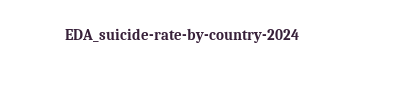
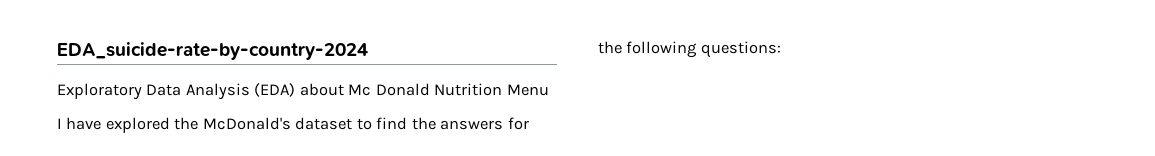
+ Exploratory Data Analysis (EDA) about Mc Donald Nutrition Menu
+ I have explored the McDonald's dataset to find the answers for the following questions:

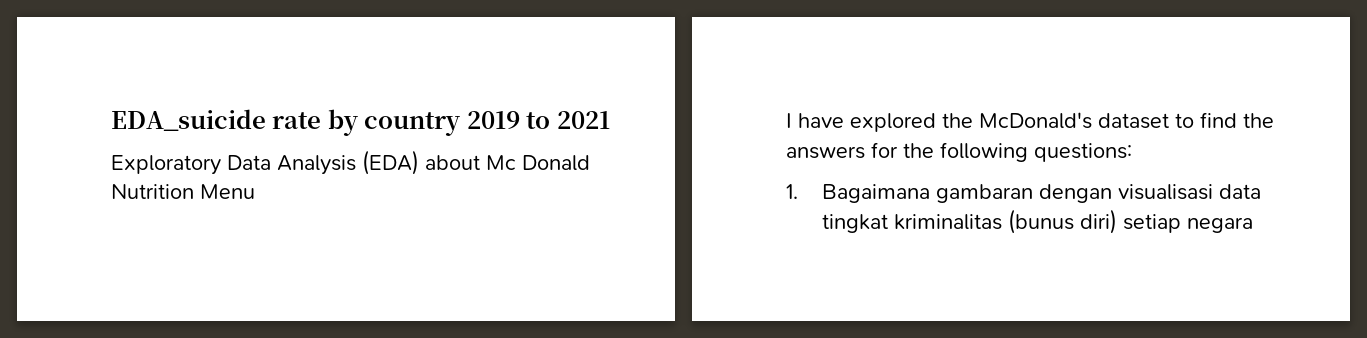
- EDA_suicide-rate-by-country-2024
+ EDA_suicide rate by country 2019 to 2021
+ 1. Bagaimana gambaran dengan visualisasi data tingkat kriminalitas (bunus diri) setiap negara

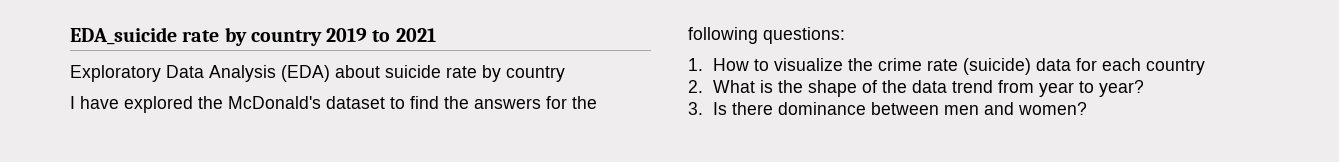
- Exploratory Data Analysis (EDA) about Mc Donald Nutrition Menu
+ Exploratory Data Analysis (EDA) about suicide rate by country
- 1. Bagaimana gambaran dengan visualisasi data tingkat kriminalitas (bunus diri) setiap negara
+ 1. How to visualize the crime rate (suicide) data for each country
+ 2. What is the shape of the data trend from year to year?
+ 3. Is there dominance between men and women?

